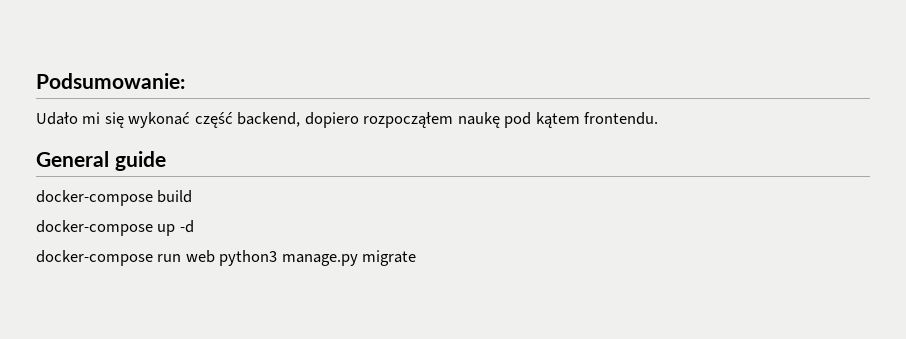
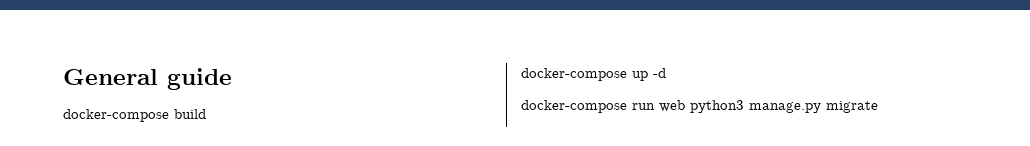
- Podsumowanie:
- Udało mi się wykonać część backend, dopiero rozpocząłem naukę pod kątem frontendu.

